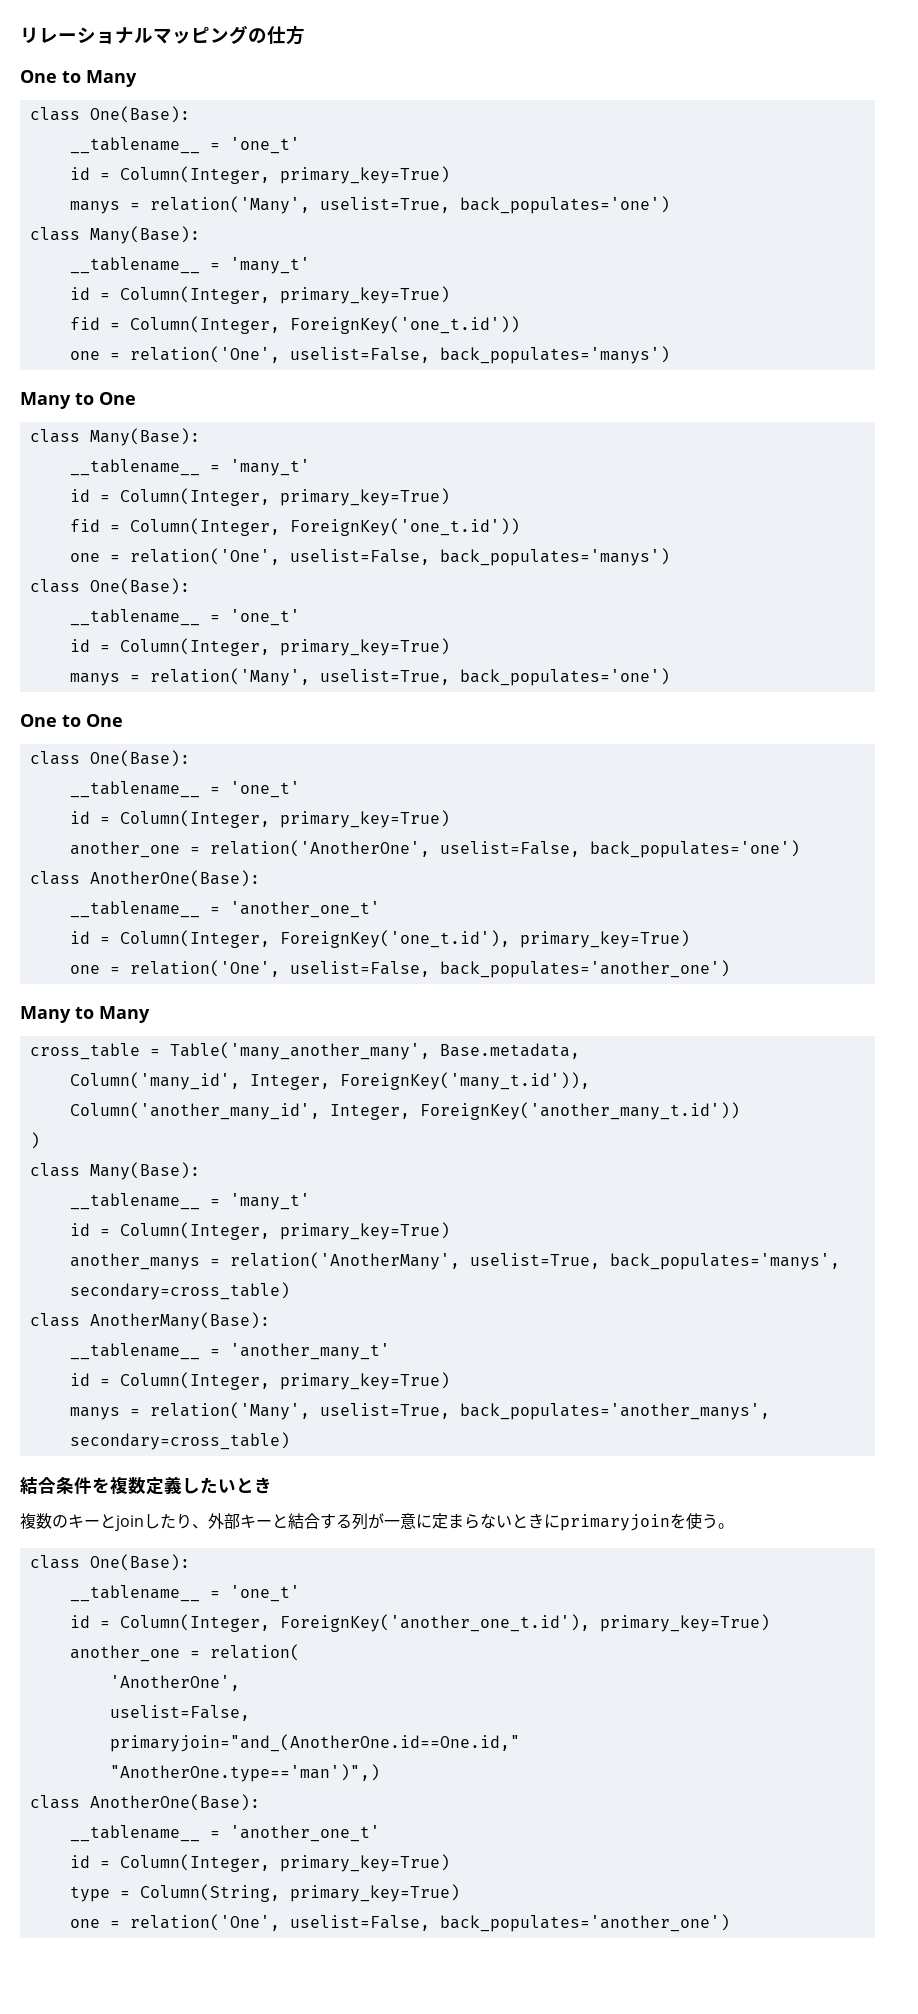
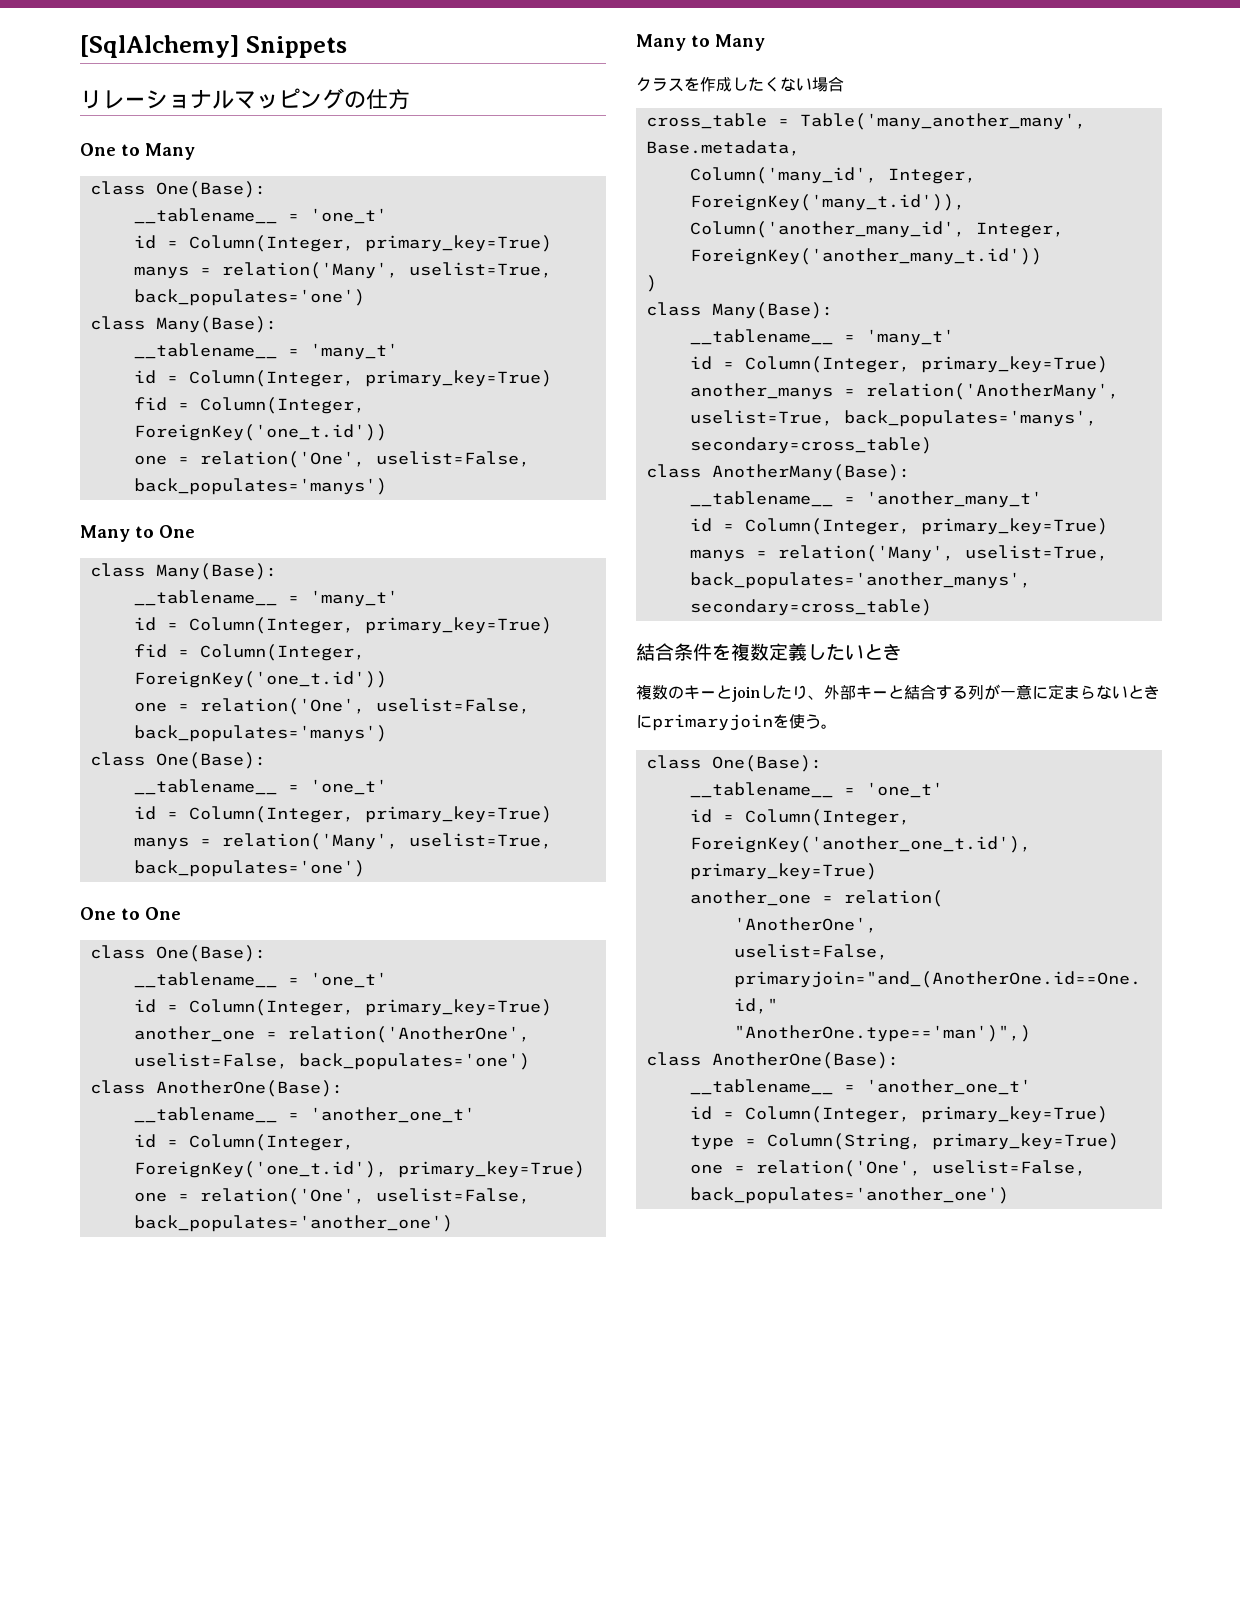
+ [SqlAlchemy] Snippets
+ クラスを作成したくない場合

